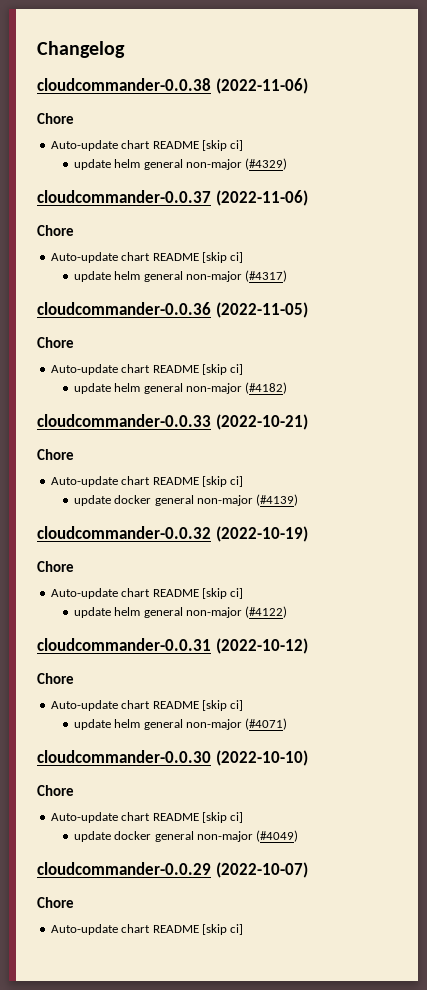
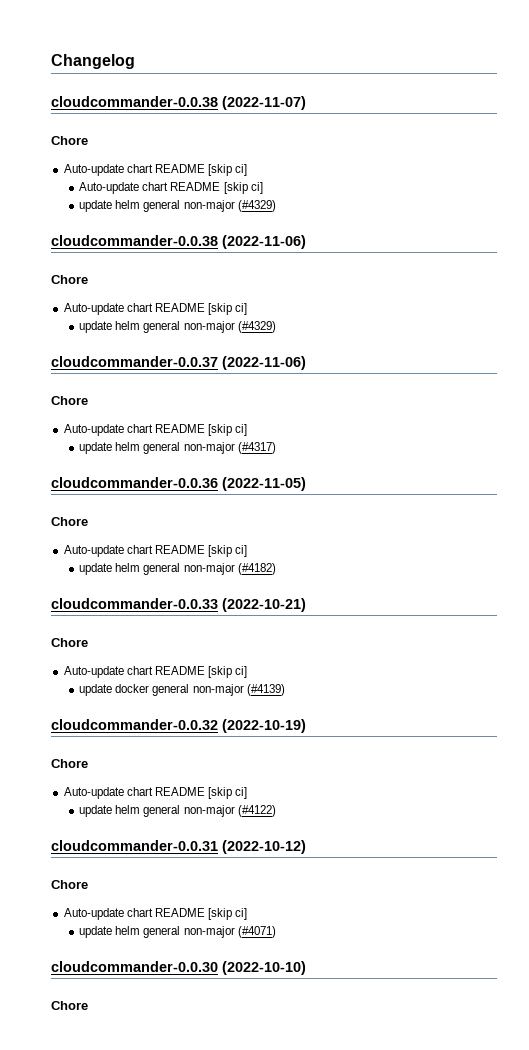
+ cloudcommander-0.0.38 (2022-11-07)
+ Chore
+ Auto-update chart README [skip ci]
+ Auto-update chart README [skip ci]
+ update helm general non-major (#4329)
  cloudcommander-0.0.30 (2022-10-10)
  Chore
- Auto-update chart README [skip ci]
- update docker general non-major (#4049)
- cloudcommander-0.0.29 (2022-10-07)
- Chore
- Auto-update chart README [skip ci]

